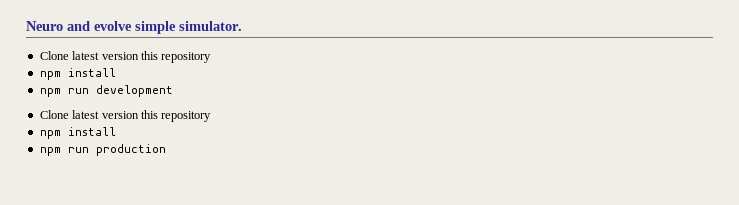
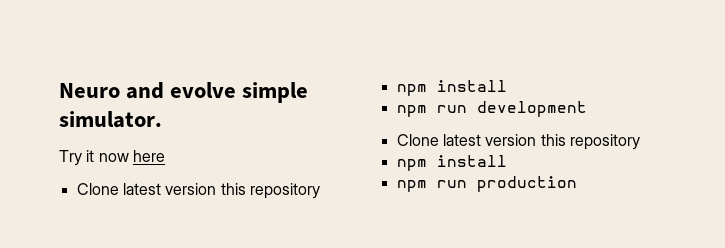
+ Try it now here

